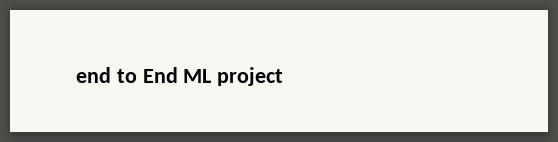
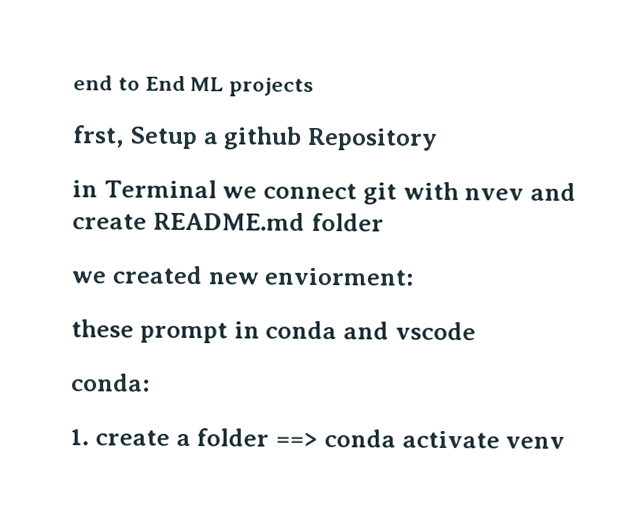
- end to End ML project
+ end to End ML projects
+ frst, Setup a github Repository
+ in Terminal we connect git with nvev and create README.md folder
+ we created new enviorment:
+ these prompt in conda and vscode
+ conda:
+ 1. create a folder ==> conda activate venv

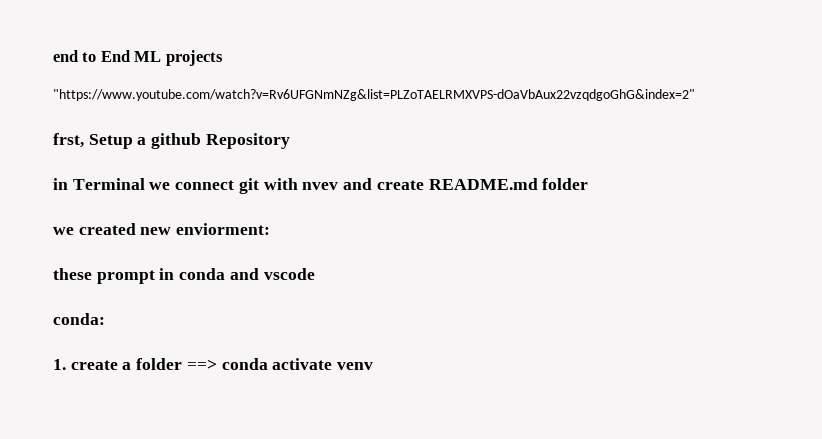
+ "https://www.youtube.com/watch?v=Rv6UFGNmNZg&list=PLZoTAELRMXVPS-dOaVbAux22vzqdgoGhG&index=2"

